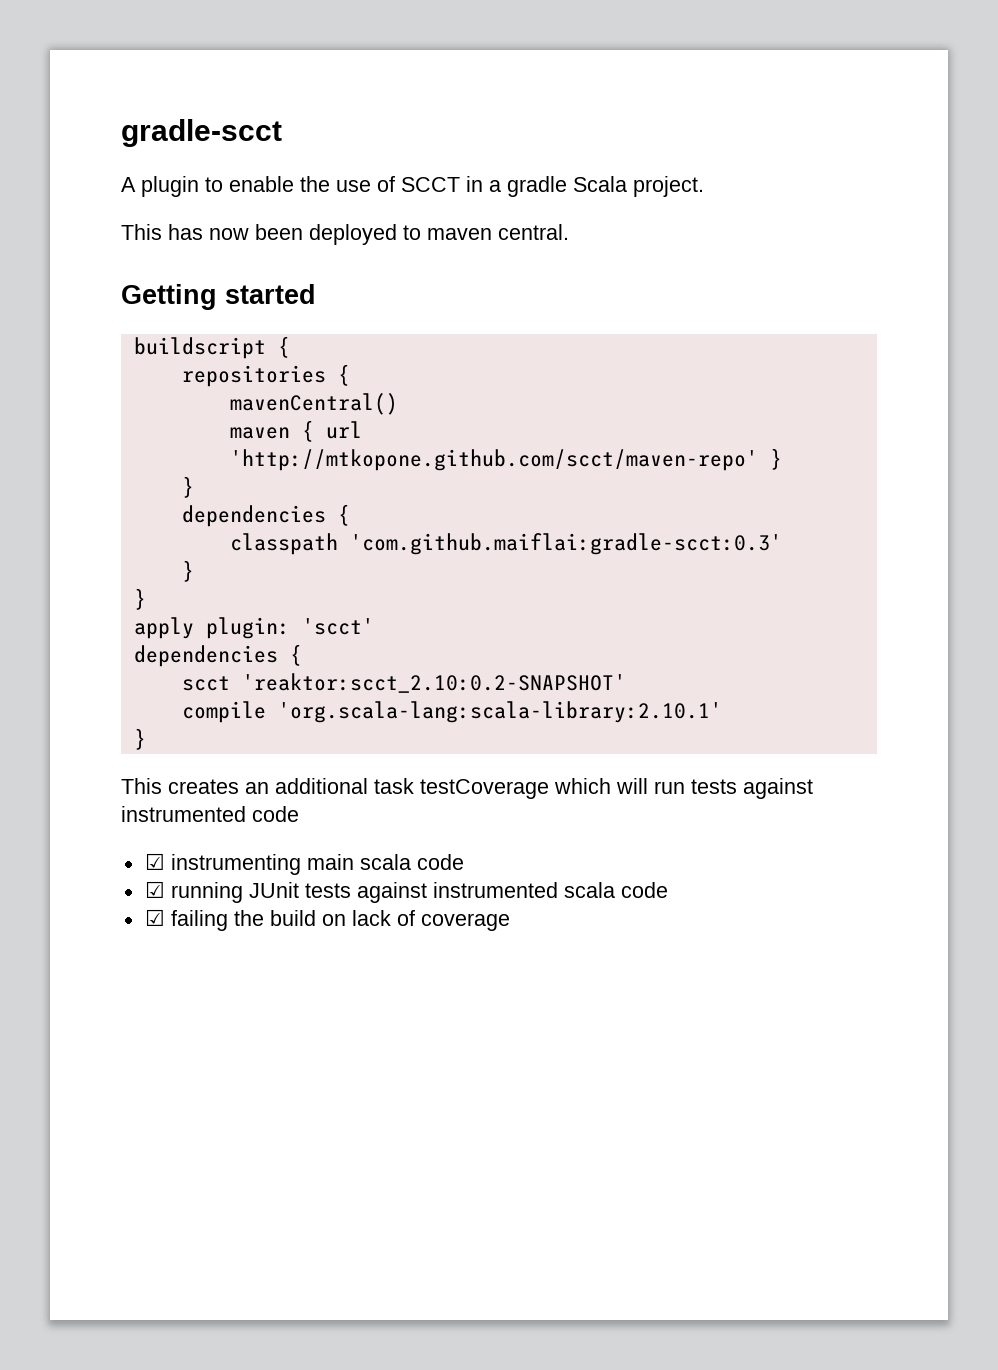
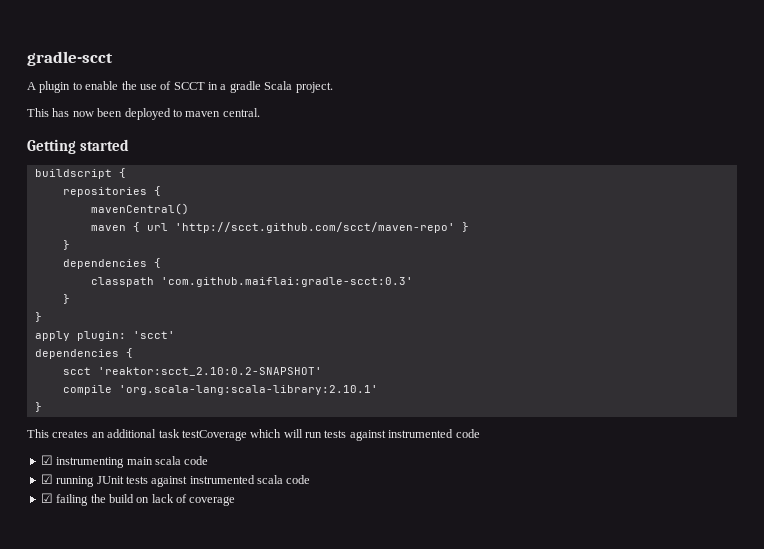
- maven { url 'http://mtkopone.github.com/scct/maven-repo' }
+ maven { url 'http://scct.github.com/scct/maven-repo' }

